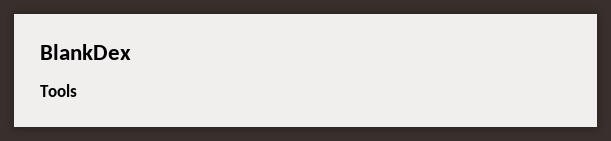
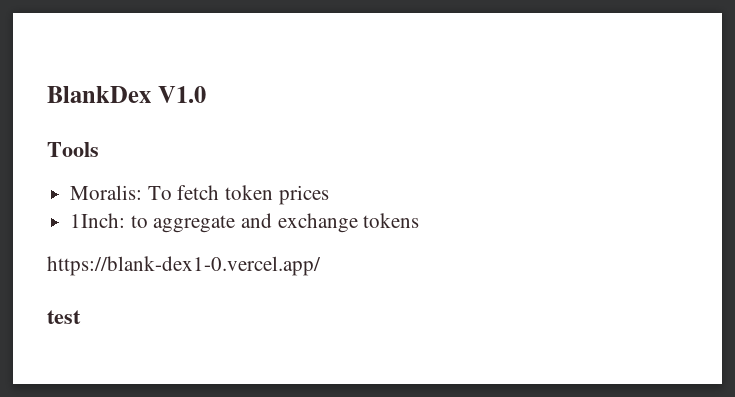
- BlankDex
+ BlankDex V1.0
+ Moralis: To fetch token prices
+ 1Inch: to aggregate and exchange tokens
+ https://blank-dex1-0.vercel.app/
+ test

